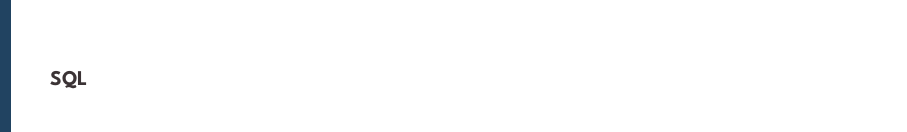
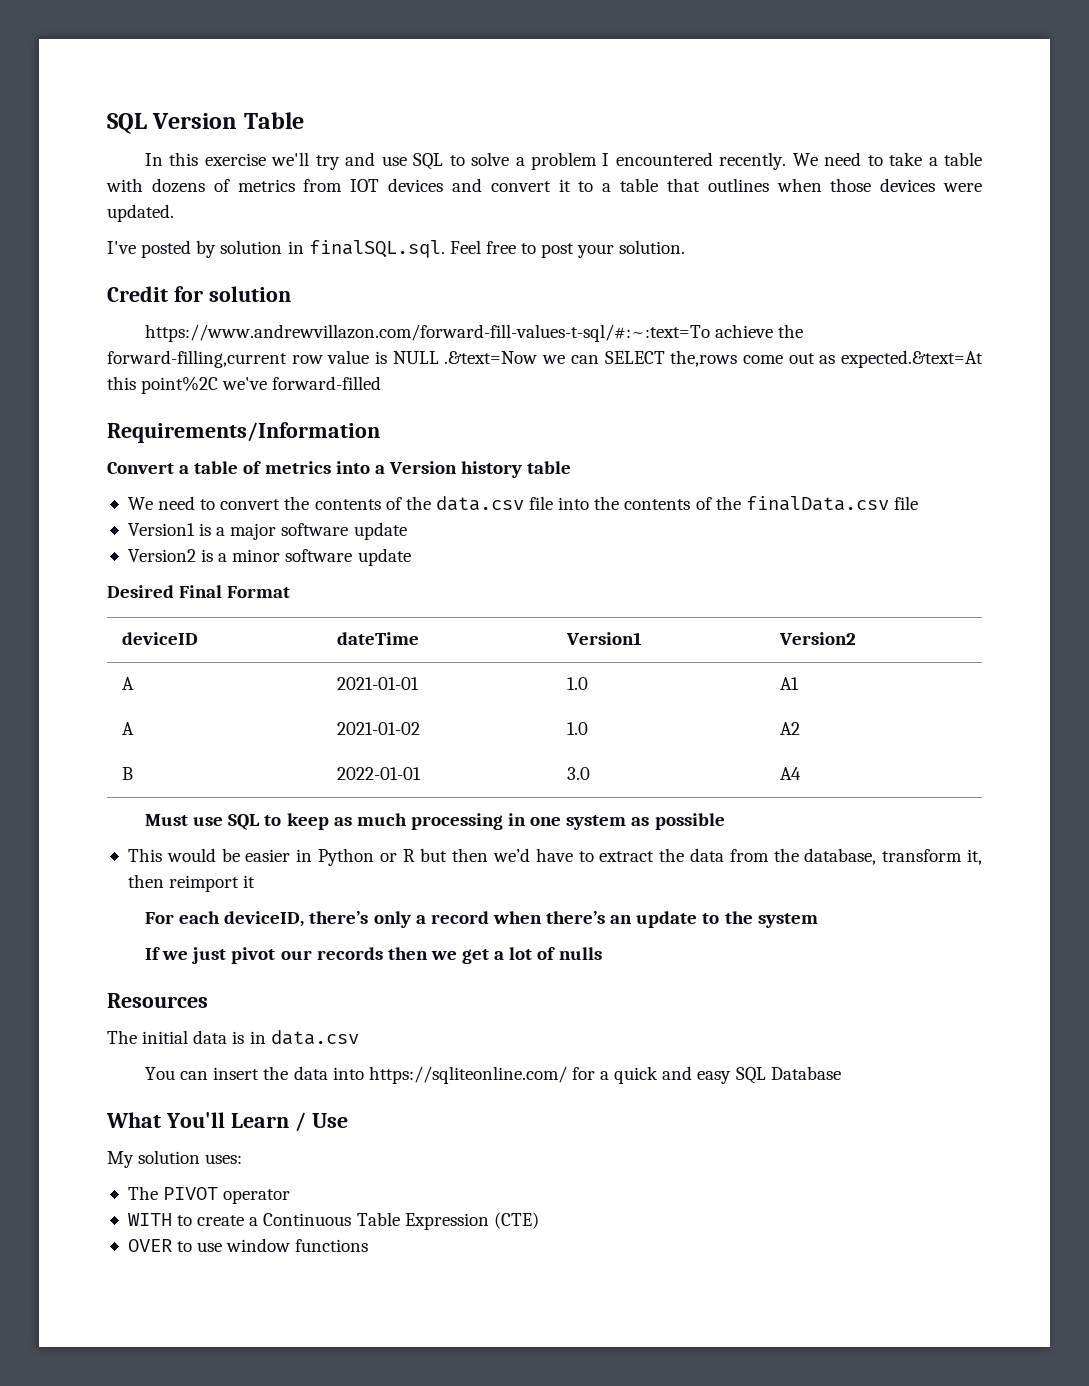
- SQL
+ SQL Version Table
+ In this exercise we'll try and use SQL to solve a problem I encountered recently. We need to take a table with dozens of metrics from IOT devices and convert it to a table that outlines when those devices were updated.
+ I've posted by solution in finalSQL.sql. Feel free to post your solution.
+ Credit for solution
+ https://www.andrewvillazon.com/forward-fill-values-t-sql/#:~:text=To achieve the forward-filling,current row value is NULL .&text=Now we can SELECT the,rows come out as expected.&text=At this point%2C we've forward-filled
+ Requirements/Information
+ Convert a table of metrics into a Version history table
+ We need to convert the contents of the data.csv file into the contents of the finalData.csv file
+ Version1 is a major software update
+ Version2 is a minor software update
+ Desired Final Format
+ deviceID | dateTime | Version1 | Version2
+ A | 2021-01-01 | 1.0 | A1
+ A | 2021-01-02 | 1.0 | A2
+ B | 2022-01-01 | 3.0 | A4
+ Must use SQL to keep as much processing in one system as possible
+ This would be easier in Python or R but then we’d have to extract the data from the database, transform it, then reimport it
+ For each deviceID, there’s only a record when there’s an update to the system
+ If we just pivot our records then we get a lot of nulls
+ Resources
+ The initial data is in data.csv
+ You can insert the data into https://sqliteonline.com/ for a quick and easy SQL Database
+ What You'll Learn / Use
+ My solution uses:
+ The PIVOT operator
+ WITH to create a Continuous Table Expression (CTE)
+ OVER to use window functions

